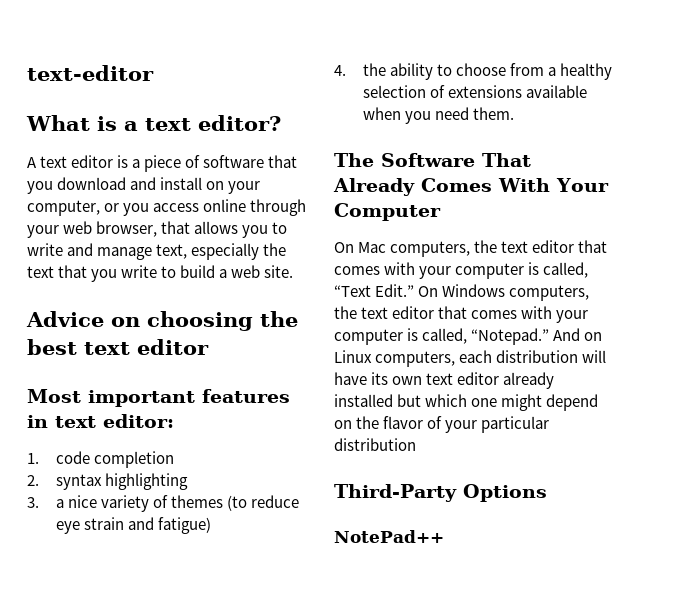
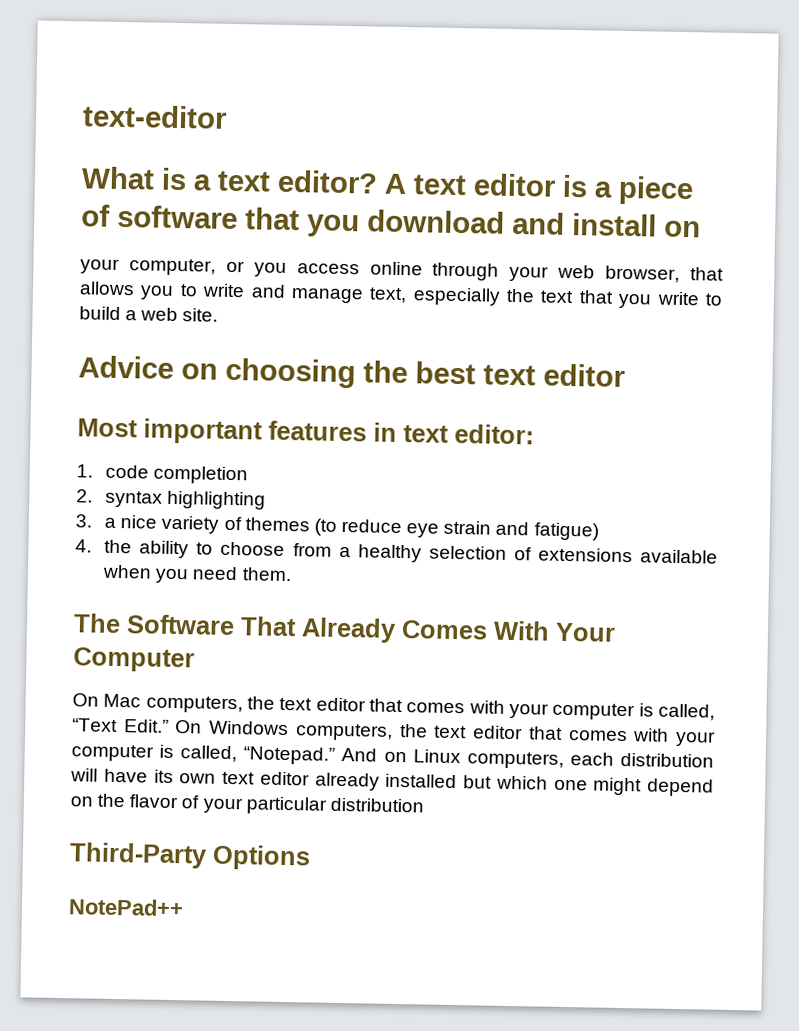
- What is a text editor?
- A text editor is a piece of software that you download and install on your computer, or you access online through your web browser, that allows you to write and manage text, especially the text that you write to build a web site.
+ What is a text editor? A text editor is a piece of software that you download and install on
+ your computer, or you access online through your web browser, that allows you to write and manage text, especially the text that you write to build a web site.

